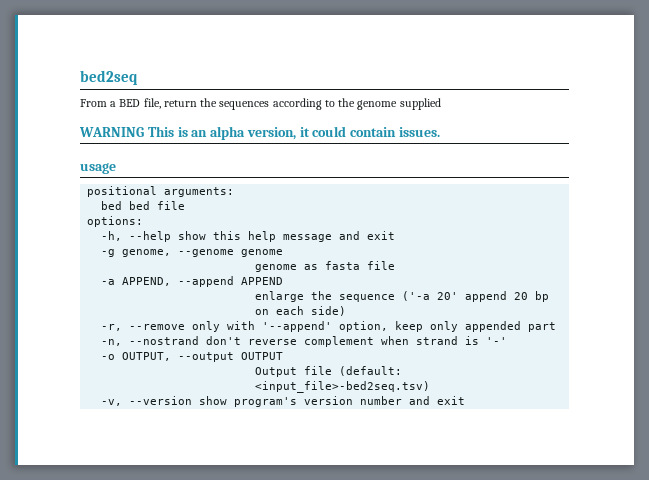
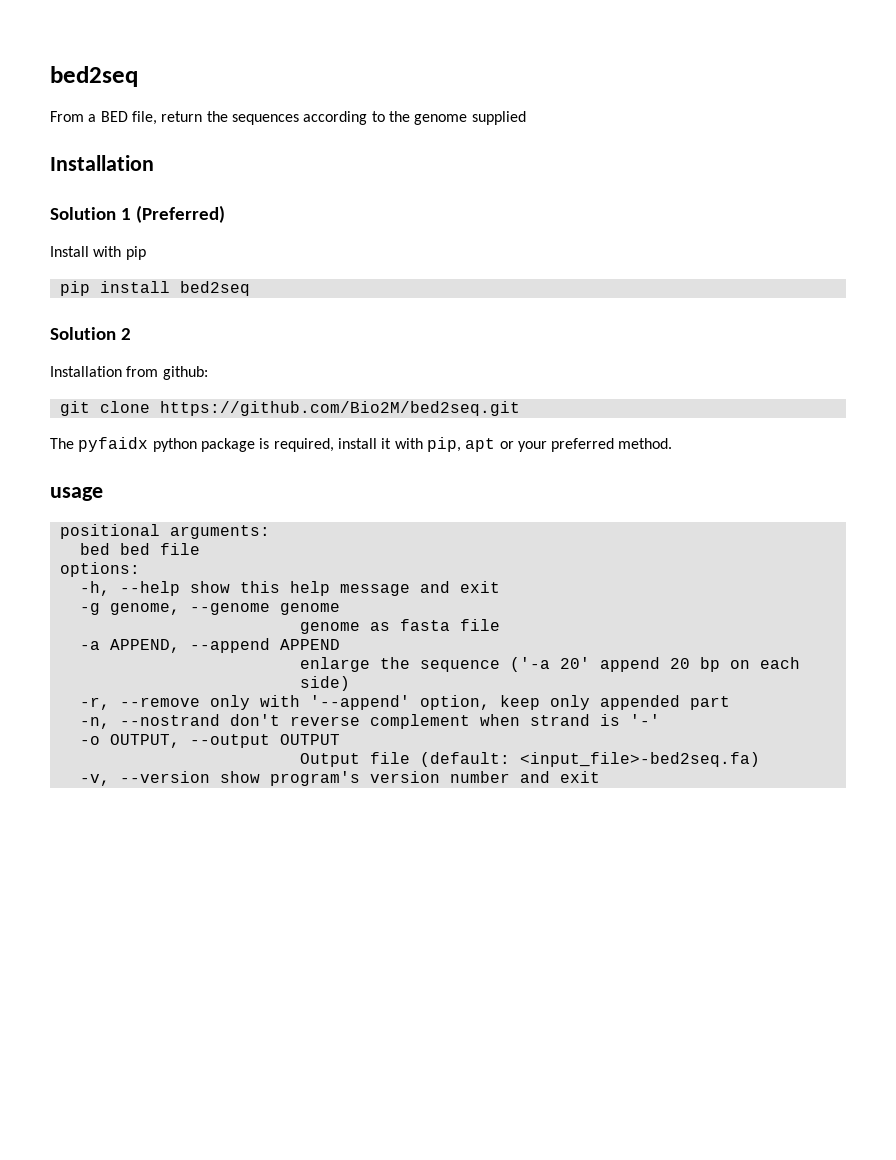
  From a BED file, return the sequences according to the genome supplied
- WARNING This is an alpha version, it could contain issues.
+ Installation
+ Solution 1 (Preferred)
+ Install with pip
+ pip install bed2seq
+ Solution 2
+ Installation from github:
+ git clone https://github.com/Bio2M/bed2seq.git
+ The pyfaidx python package is required, install it with pip, apt or your preferred method.
- Output file (default: <input_file>-bed2seq.tsv)
+ Output file (default: <input_file>-bed2seq.fa)

